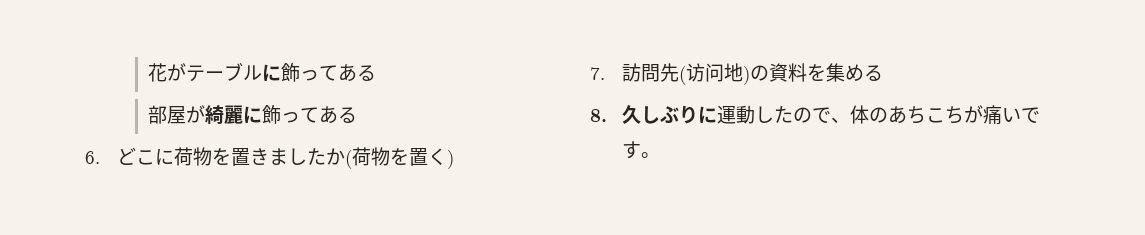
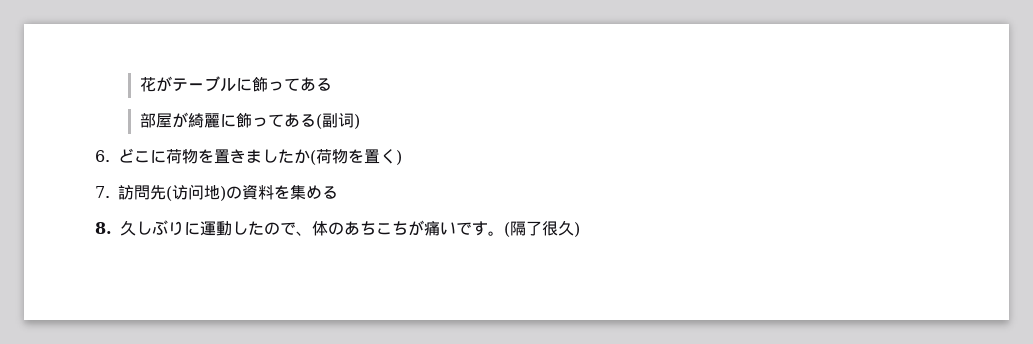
- 部屋が綺麗に飾ってある
+ 部屋が綺麗に飾ってある(副词)
+ (隔了很久)

